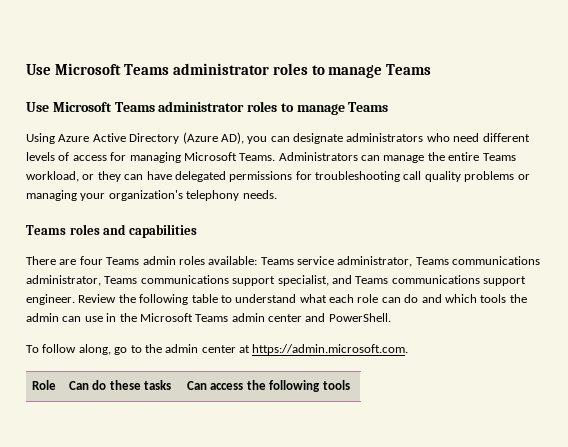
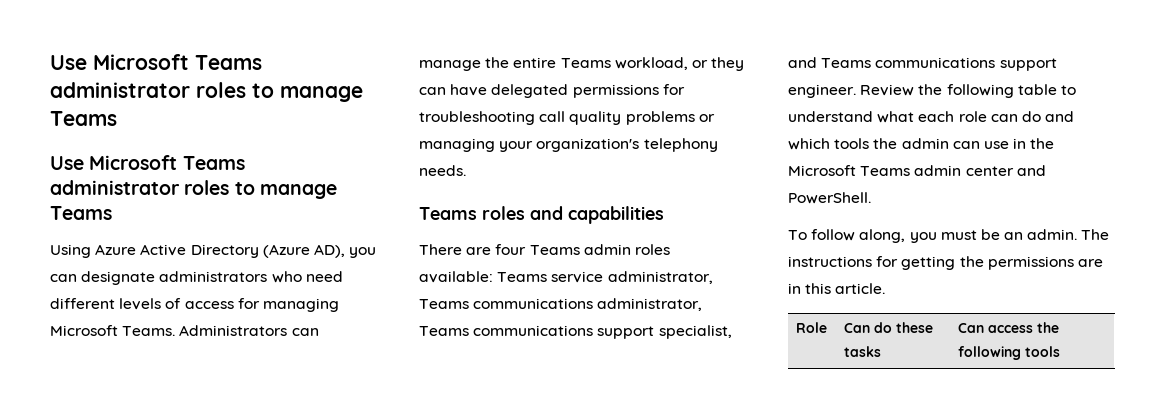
- To follow along, go to the admin center at https://admin.microsoft.com.
+ To follow along, you must be an admin. The instructions for getting the permissions are in this article.

